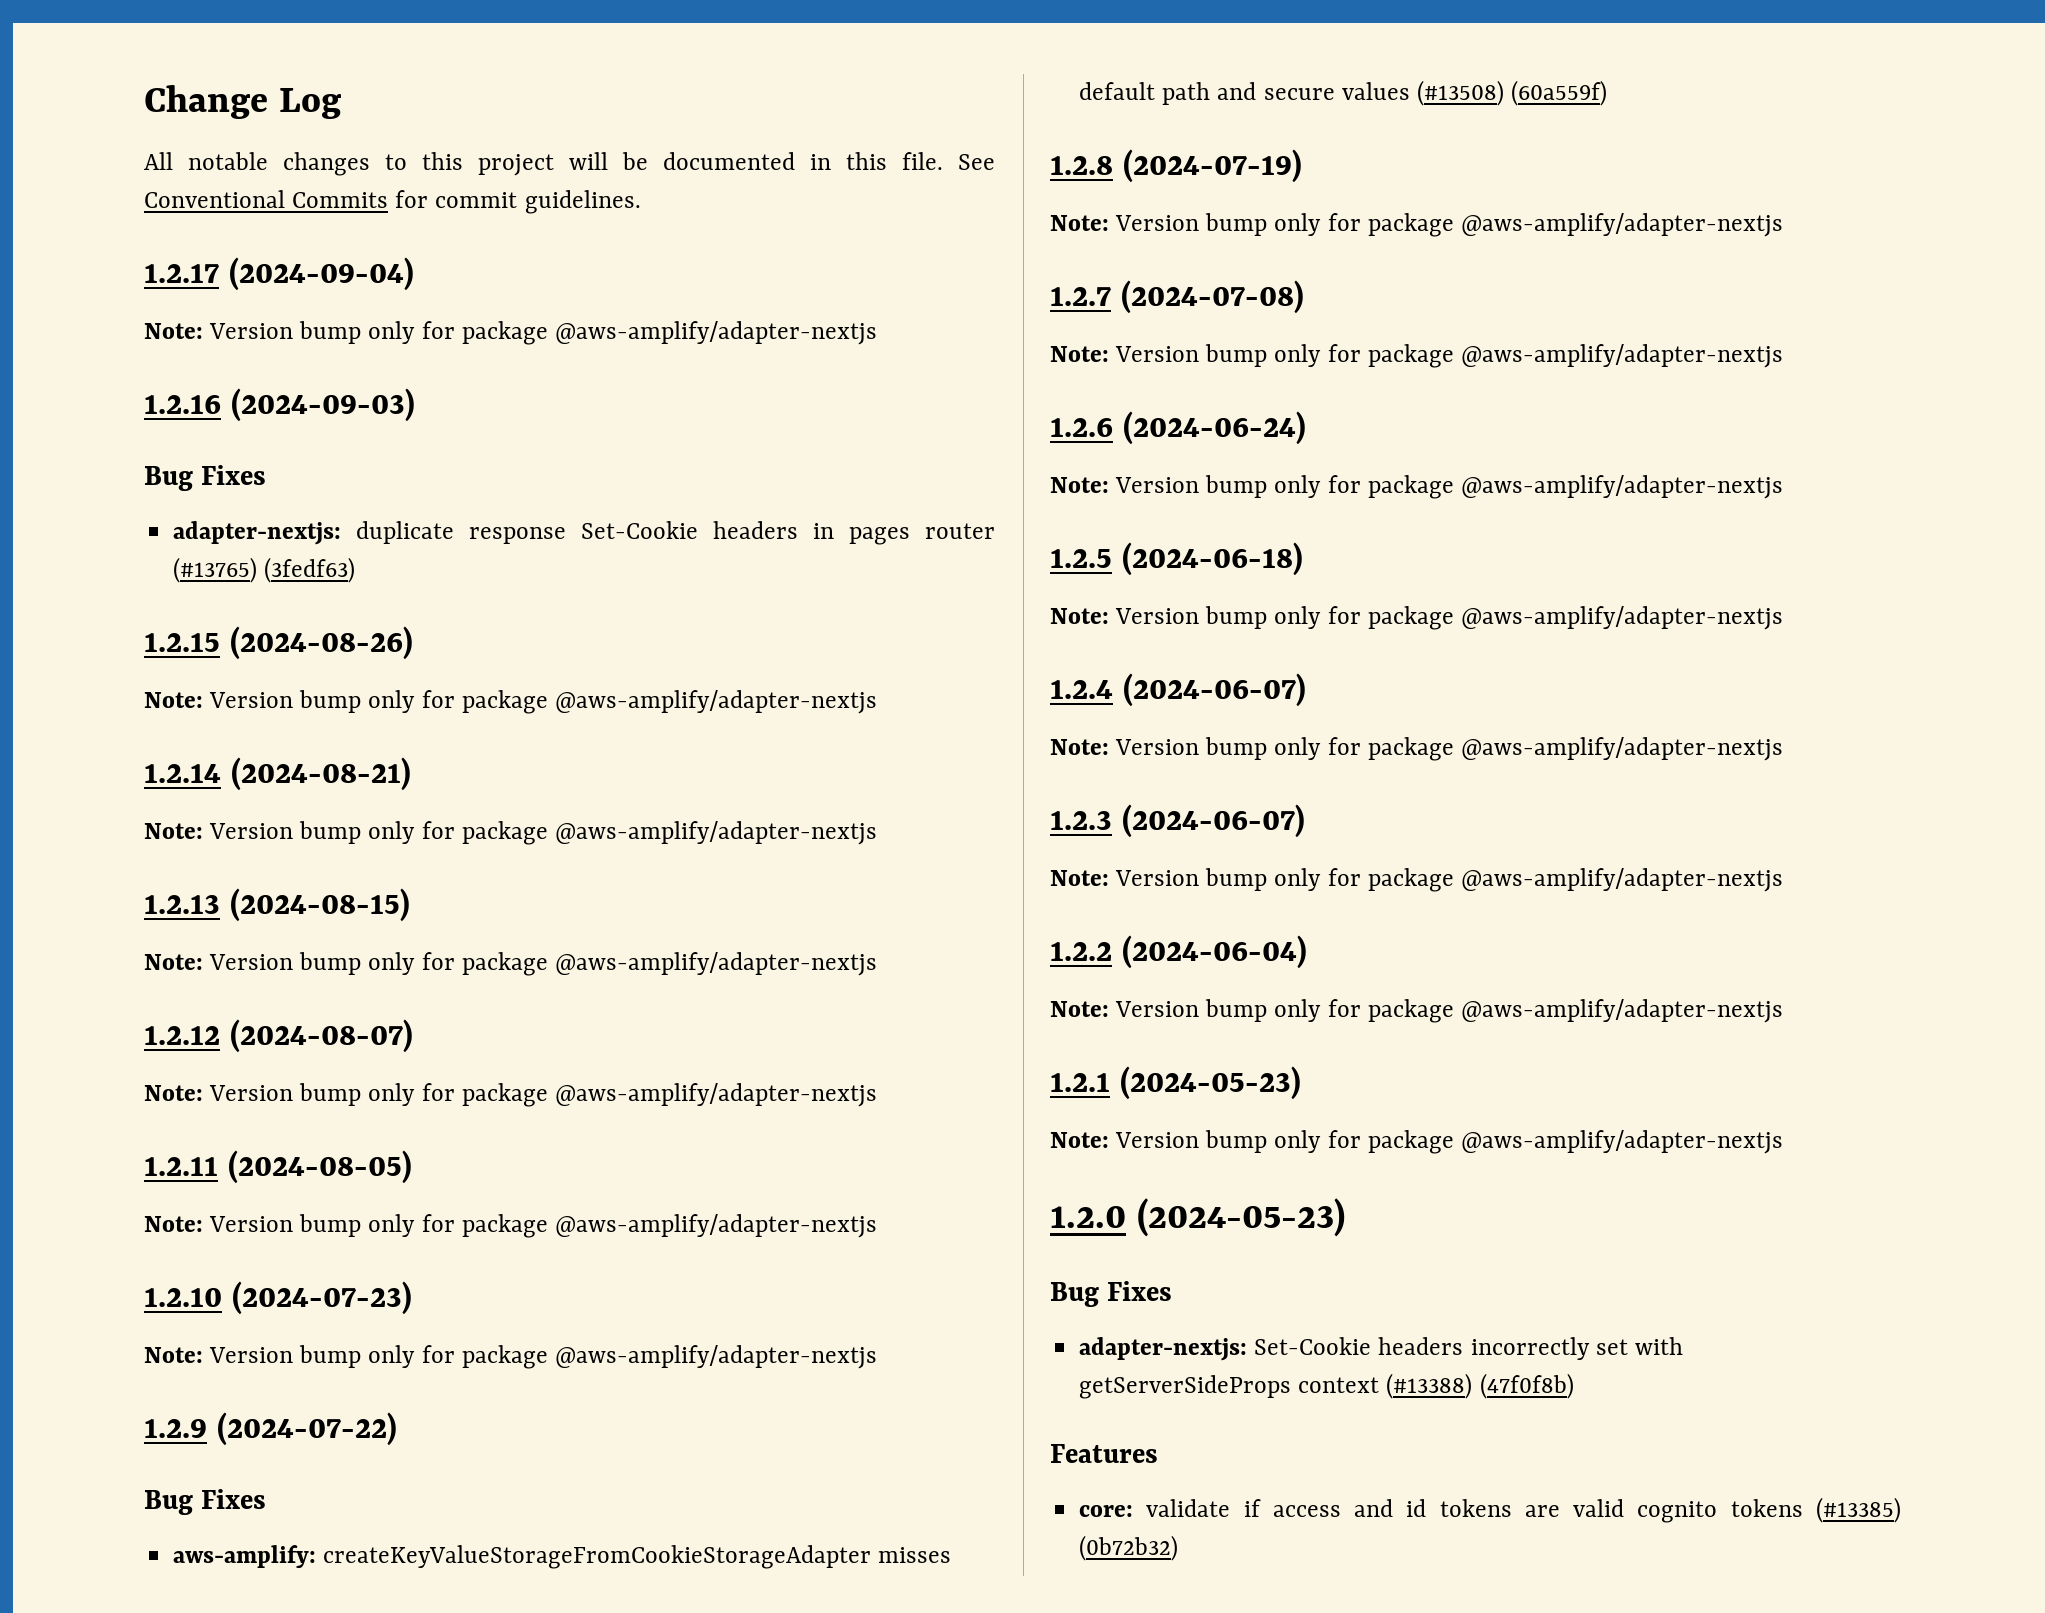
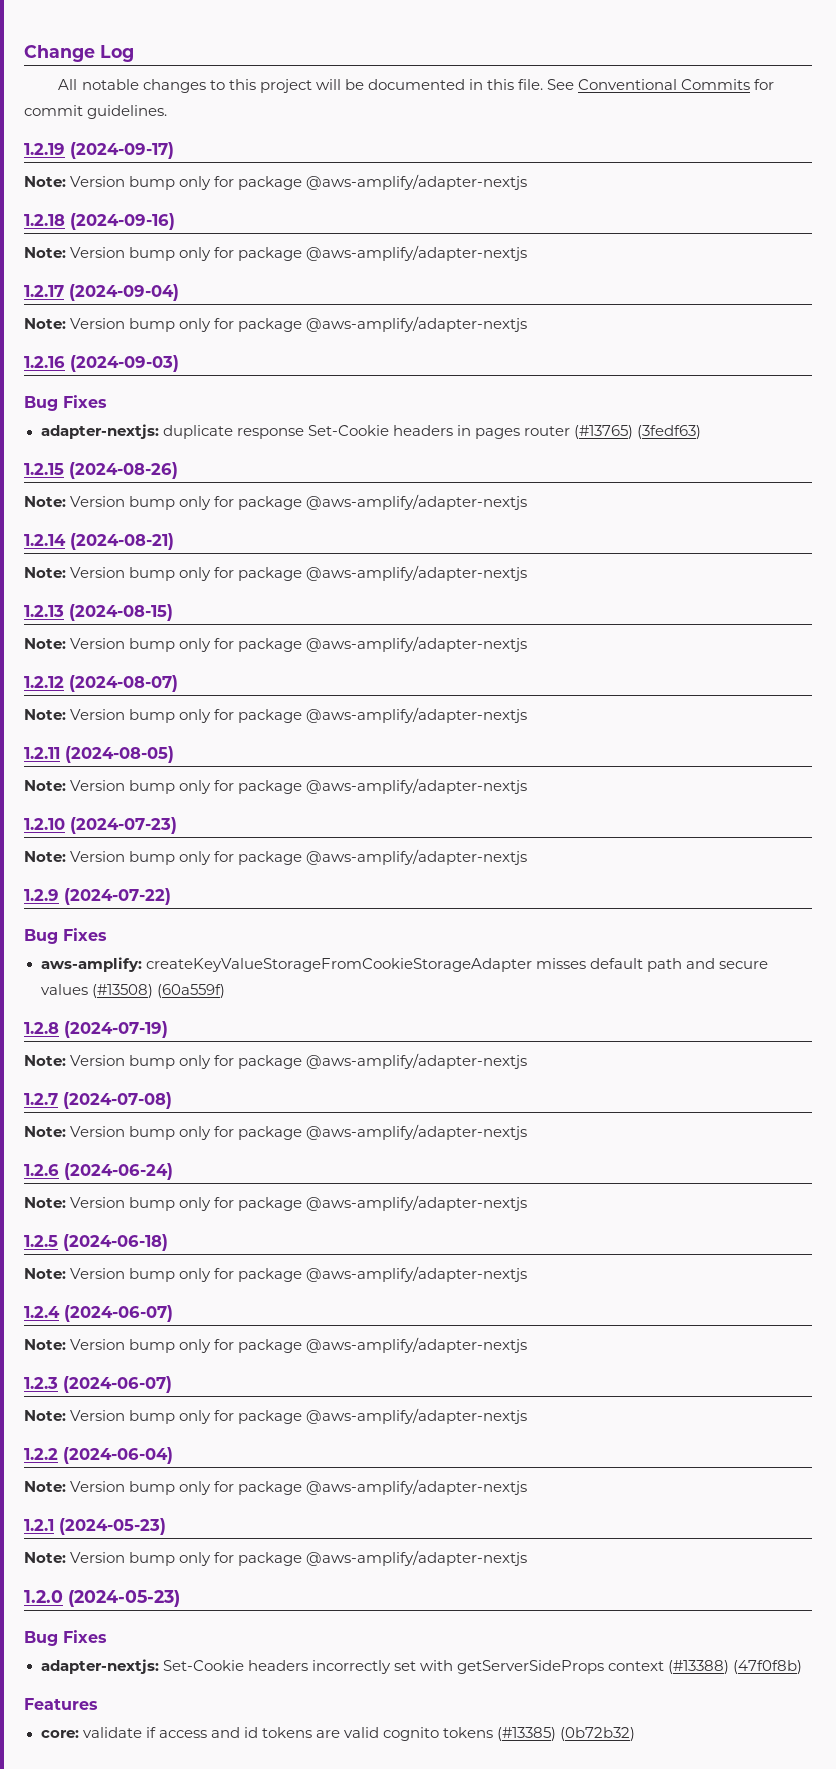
+ 1.2.19 (2024-09-17)
+ Note: Version bump only for package @aws-amplify/adapter-nextjs
+ 1.2.18 (2024-09-16)
+ Note: Version bump only for package @aws-amplify/adapter-nextjs

